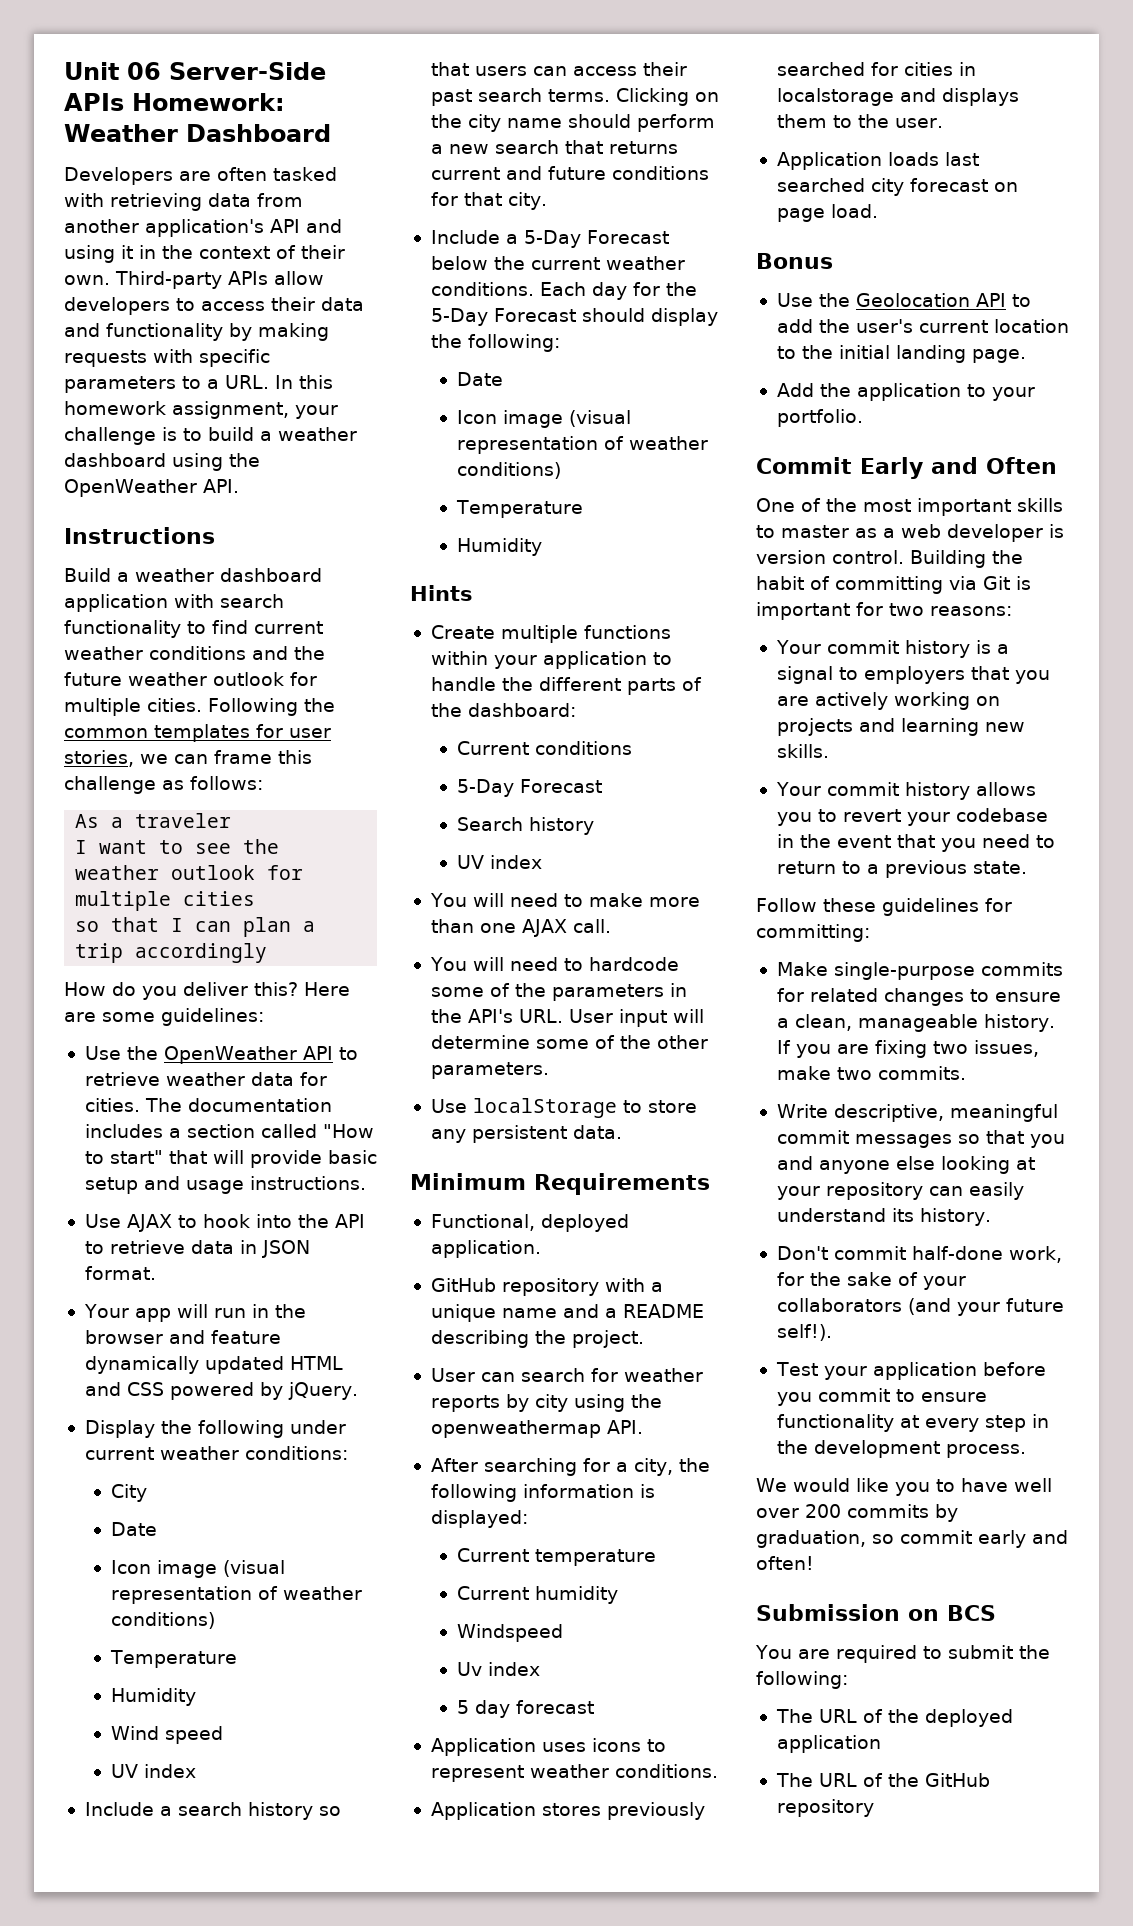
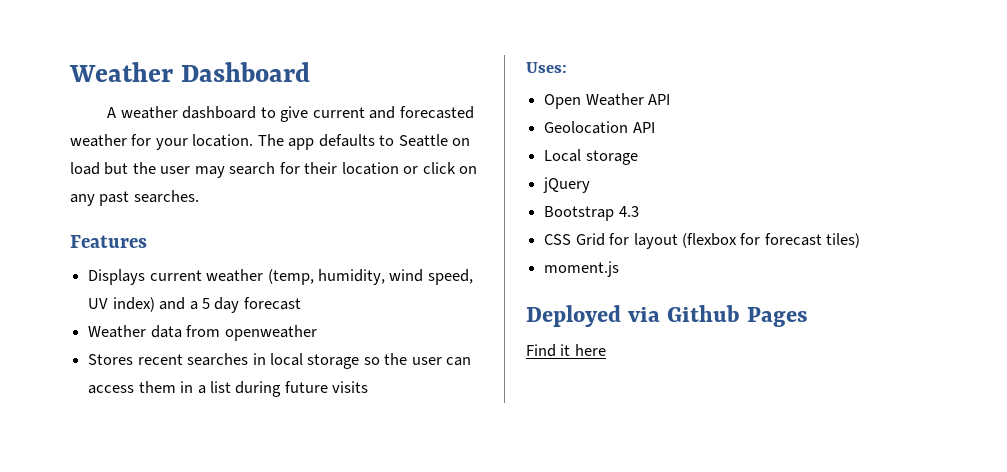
- Unit 06 Server-Side APIs Homework: Weather Dashboard
- Developers are often tasked with retrieving data from another application's API and using it in the context of their own. Third-party APIs allow developers to access their data and functionality by making requests with specific parameters to a URL. In this homework assignment, your challenge is to build a weather dashboard using the OpenWeather API.
- Instructions
- Build a weather dashboard application with search functionality to find current weather conditions and the future weather outlook for multiple cities. Following the common templates for user stories, we can frame this challenge as follows:
- As a traveler
- I want to see the weather outlook for multiple cities
- so that I can plan a trip accordingly
- How do you deliver this? Here are some guidelines:
- Use the OpenWeather API to retrieve weather data for cities. The documentation includes a section called "How to start" that will provide basic setup and usage instructions.
- Use AJAX to hook into the API to retrieve data in JSON format.
- Your app will run in the browser and feature dynamically updated HTML and CSS powered by jQuery.
- Display the following under current weather conditions:
- City
- Date
- Icon image (visual representation of weather conditions)
- Temperature
- Humidity
- Wind speed
- UV index
- Include a search history so that users can access their past search terms. Clicking on the city name should perform a new search that returns current and future conditions for that city.
- Include a 5-Day Forecast below the current weather conditions. Each day for the 5-Day Forecast should display the following:
- Date
- Icon image (visual representation of weather conditions)
- Temperature
- Humidity
- Hints
- Create multiple functions within your application to handle the different parts of the dashboard:
- Current conditions
- 5-Day Forecast
- Search history
- UV index
- You will need to make more than one AJAX call.
- You will need to hardcode some of the parameters in the API's URL. User input will determine some of the other parameters.
- Use localStorage to store any persistent data.
- Minimum Requirements
- Functional, deployed application.
- GitHub repository with a unique name and a README describing the project.
- User can search for weather reports by city using the openweathermap API.
- After searching for a city, the following information is displayed:
- Current temperature
- Current humidity
- Windspeed
- Uv index
- 5 day forecast
- Application uses icons to represent weather conditions.
- Application stores previously searched for cities in localstorage and displays them to the user.
- Application loads last searched city forecast on page load.
- Bonus
- Use the Geolocation API to add the user's current location to the initial landing page.
- Add the application to your portfolio.
- Commit Early and Often
- One of the most important skills to master as a web developer is version control. Building the habit of committing via Git is important for two reasons:
- Your commit history is a signal to employers that you are actively working on projects and learning new skills.
- Your commit history allows you to revert your codebase in the event that you need to return to a previous state.
- Follow these guidelines for committing:
- Make single-purpose commits for related changes to ensure a clean, manageable history. If you are fixing two issues, make two commits.
- Write descriptive, meaningful commit messages so that you and anyone else looking at your repository can easily understand its history.
- Don't commit half-done work, for the sake of your collaborators (and your future self!).
- Test your application before you commit to ensure functionality at every step in the development process.
- We would like you to have well over 200 commits by graduation, so commit early and often!
- Submission on BCS
- You are required to submit the following:
- The URL of the deployed application
- The URL of the GitHub repository
+ Weather Dashboard
+ A weather dashboard to give current and forecasted weather for your location. The app defaults to Seattle on load but the user may search for their location or click on any past searches.
+ Features
+ Displays current weather (temp, humidity, wind speed, UV index) and a 5 day forecast
+ Weather data from openweather
+ Stores recent searches in local storage so the user can access them in a list during future visits
+ Uses:
+ Open Weather API
+ Geolocation API
+ Local storage
+ jQuery
+ Bootstrap 4.3
+ CSS Grid for layout (flexbox for forecast tiles)
+ moment.js
+ Deployed via Github Pages
+ Find it here

